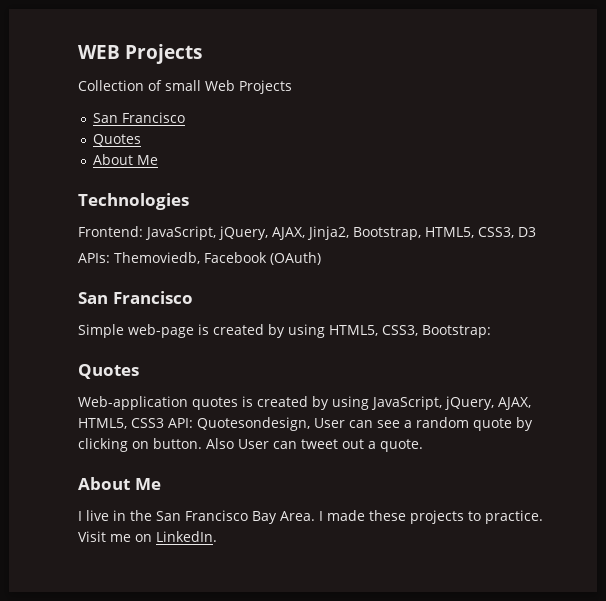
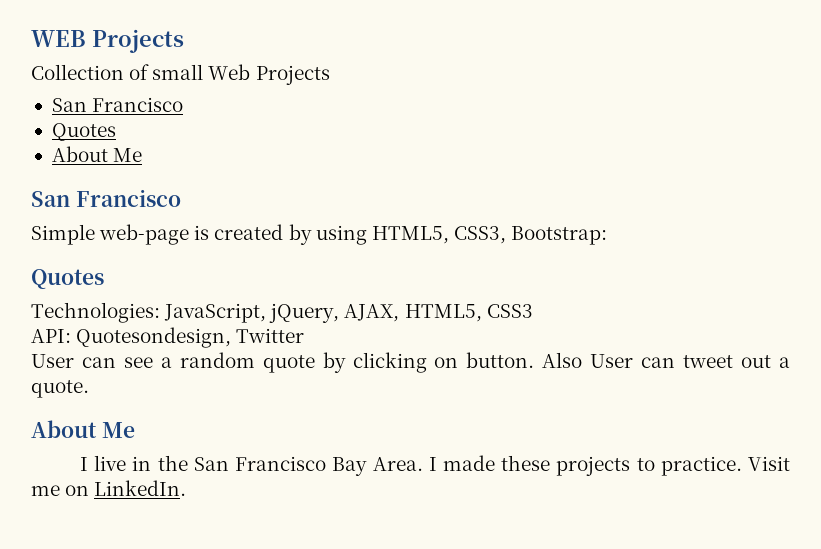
- Technologies
- Frontend: JavaScript, jQuery, AJAX, Jinja2, Bootstrap, HTML5, CSS3, D3
- APIs: Themoviedb, Facebook (OAuth)
- Web-application quotes is created by using JavaScript, jQuery, AJAX, HTML5, CSS3 API: Quotesondesign, User can see a random quote by clicking on button.
+ Technologies: JavaScript, jQuery, AJAX, HTML5, CSS3
+ API: Quotesondesign, Twitter
+ User can see a random quote by clicking on button.

